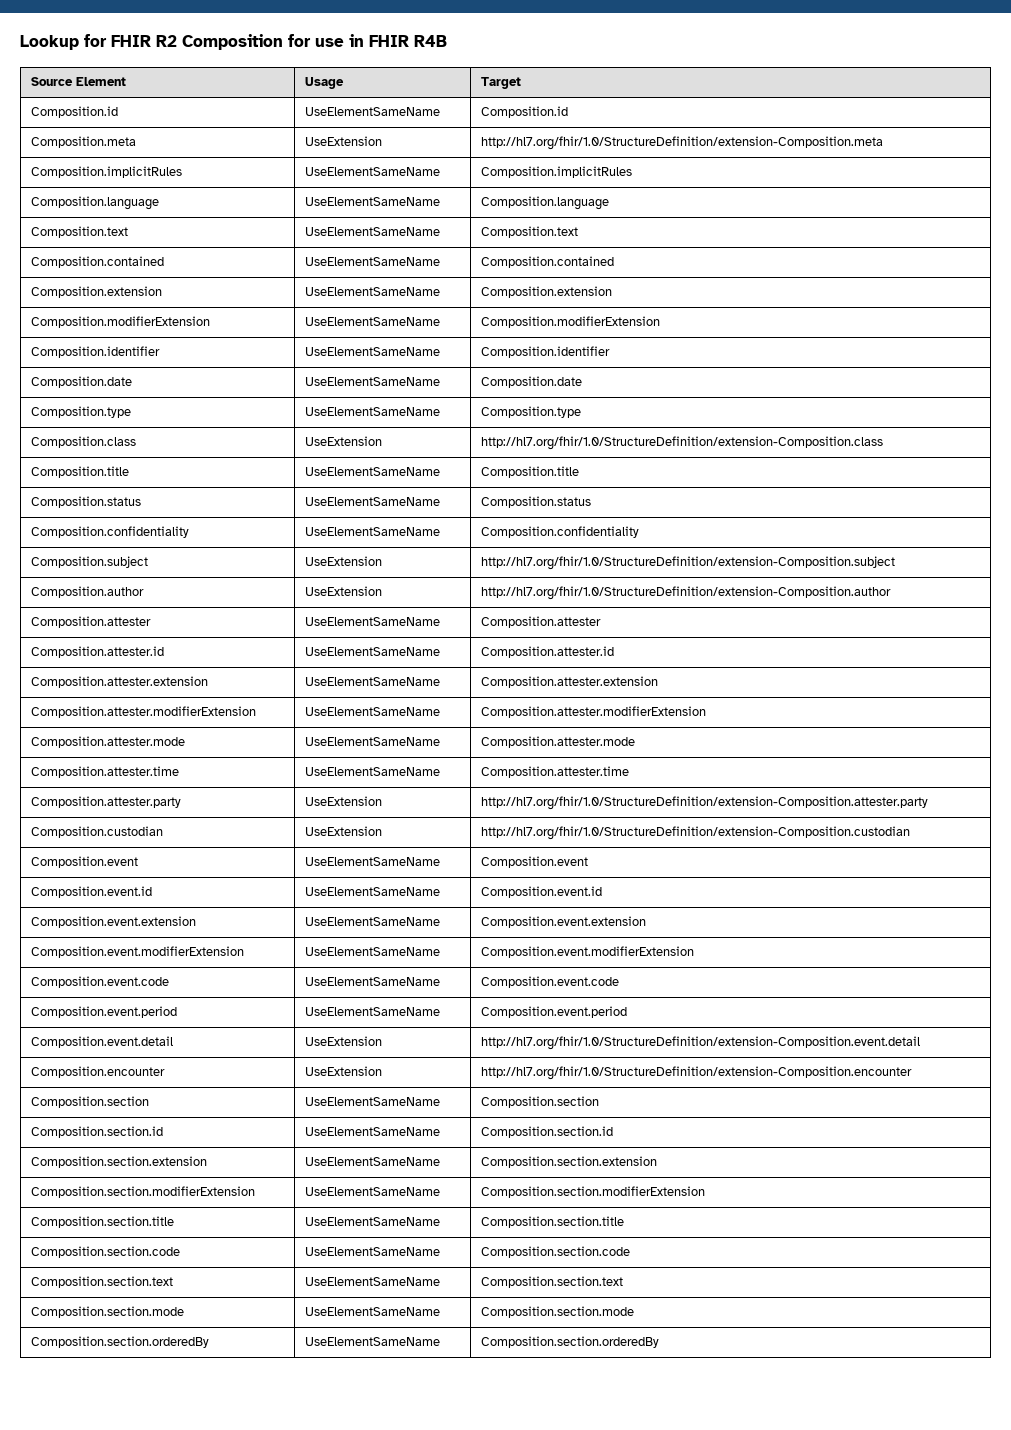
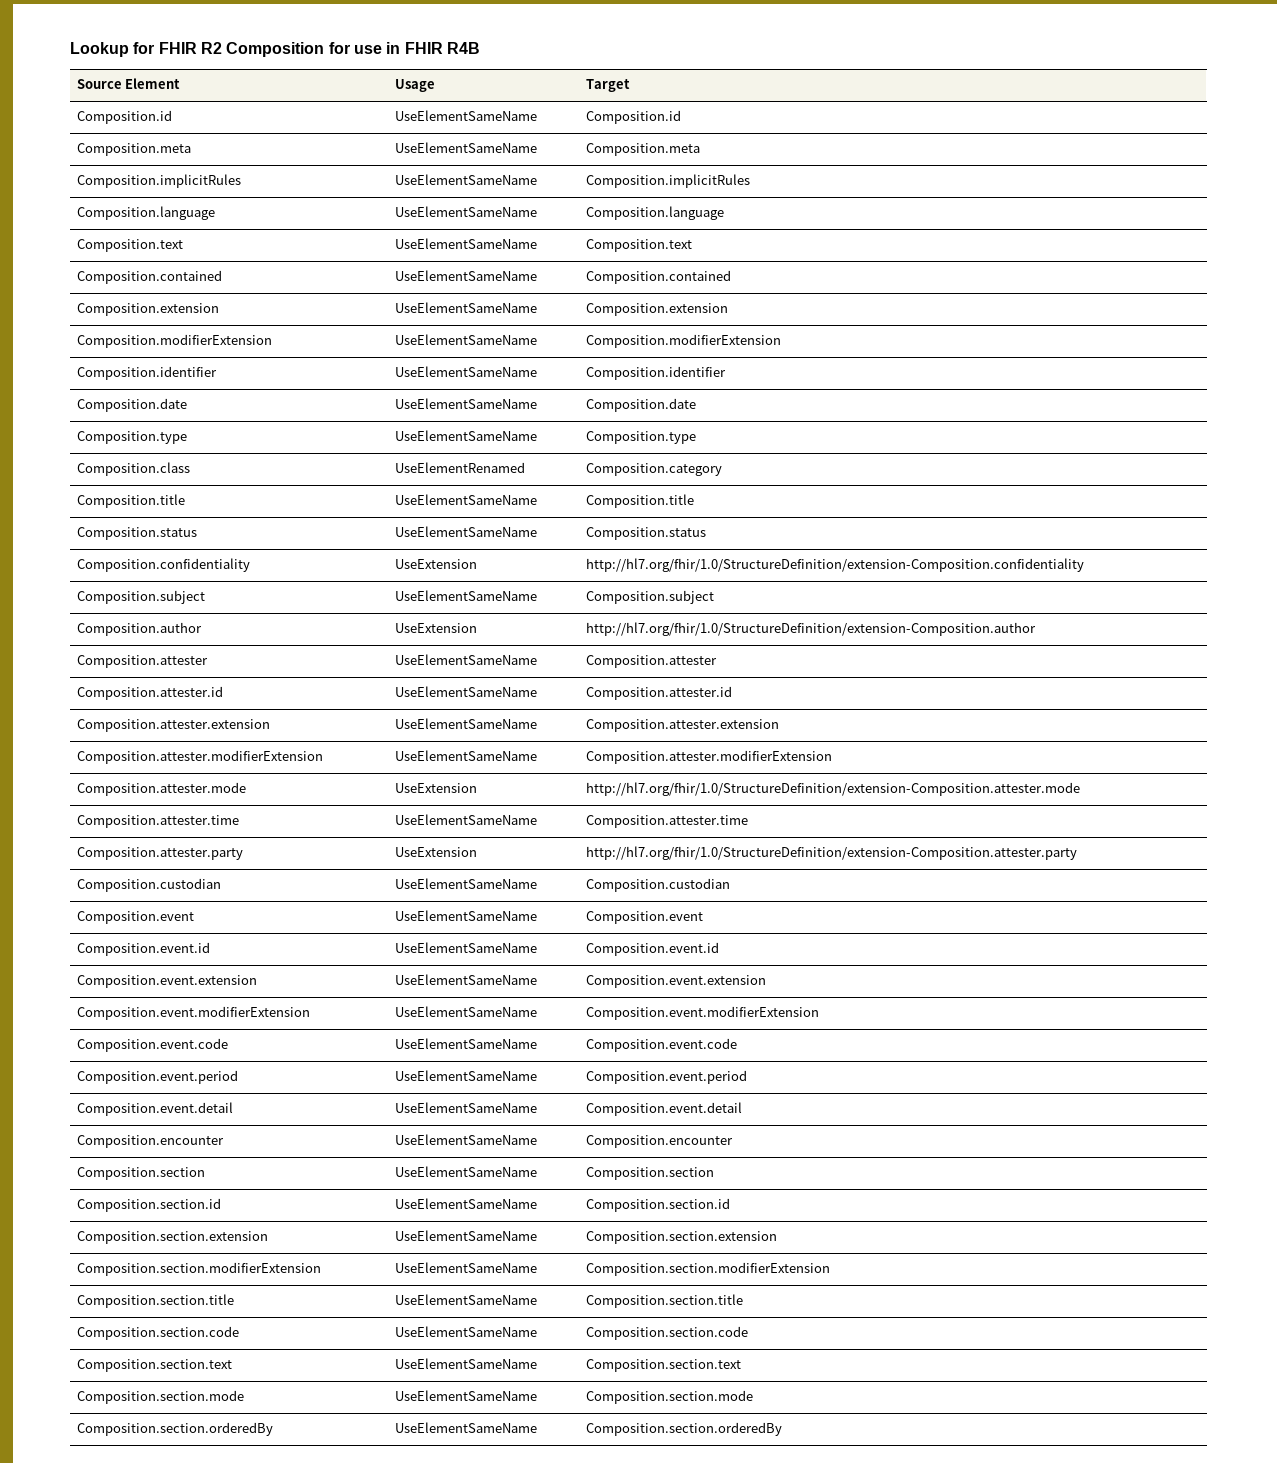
- Composition.meta | UseExtension | http://hl7.org/fhir/1.0/StructureDefinition/extension-Composition.meta
+ Composition.meta | UseElementSameName | Composition.meta
- Composition.class | UseExtension | http://hl7.org/fhir/1.0/StructureDefinition/extension-Composition.class
+ Composition.class | UseElementRenamed | Composition.category
- Composition.confidentiality | UseElementSameName | Composition.confidentiality
+ Composition.confidentiality | UseExtension | http://hl7.org/fhir/1.0/StructureDefinition/extension-Composition.confidentiality
- Composition.subject | UseExtension | http://hl7.org/fhir/1.0/StructureDefinition/extension-Composition.subject
+ Composition.subject | UseElementSameName | Composition.subject
- Composition.attester.mode | UseElementSameName | Composition.attester.mode
+ Composition.attester.mode | UseExtension | http://hl7.org/fhir/1.0/StructureDefinition/extension-Composition.attester.mode
- Composition.custodian | UseExtension | http://hl7.org/fhir/1.0/StructureDefinition/extension-Composition.custodian
+ Composition.custodian | UseElementSameName | Composition.custodian
- Composition.event.detail | UseExtension | http://hl7.org/fhir/1.0/StructureDefinition/extension-Composition.event.detail
+ Composition.event.detail | UseElementSameName | Composition.event.detail
- Composition.encounter | UseExtension | http://hl7.org/fhir/1.0/StructureDefinition/extension-Composition.encounter
+ Composition.encounter | UseElementSameName | Composition.encounter

